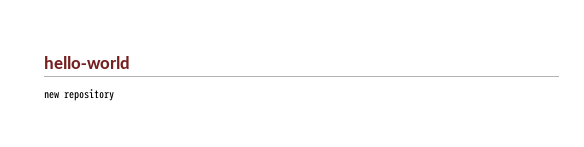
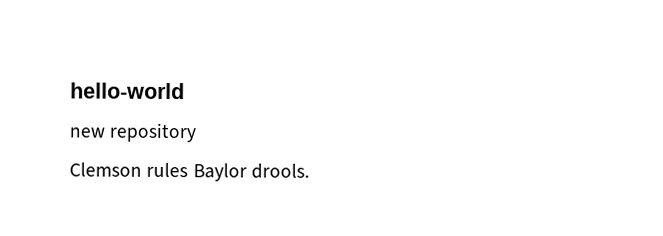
+ Clemson rules Baylor drools.

